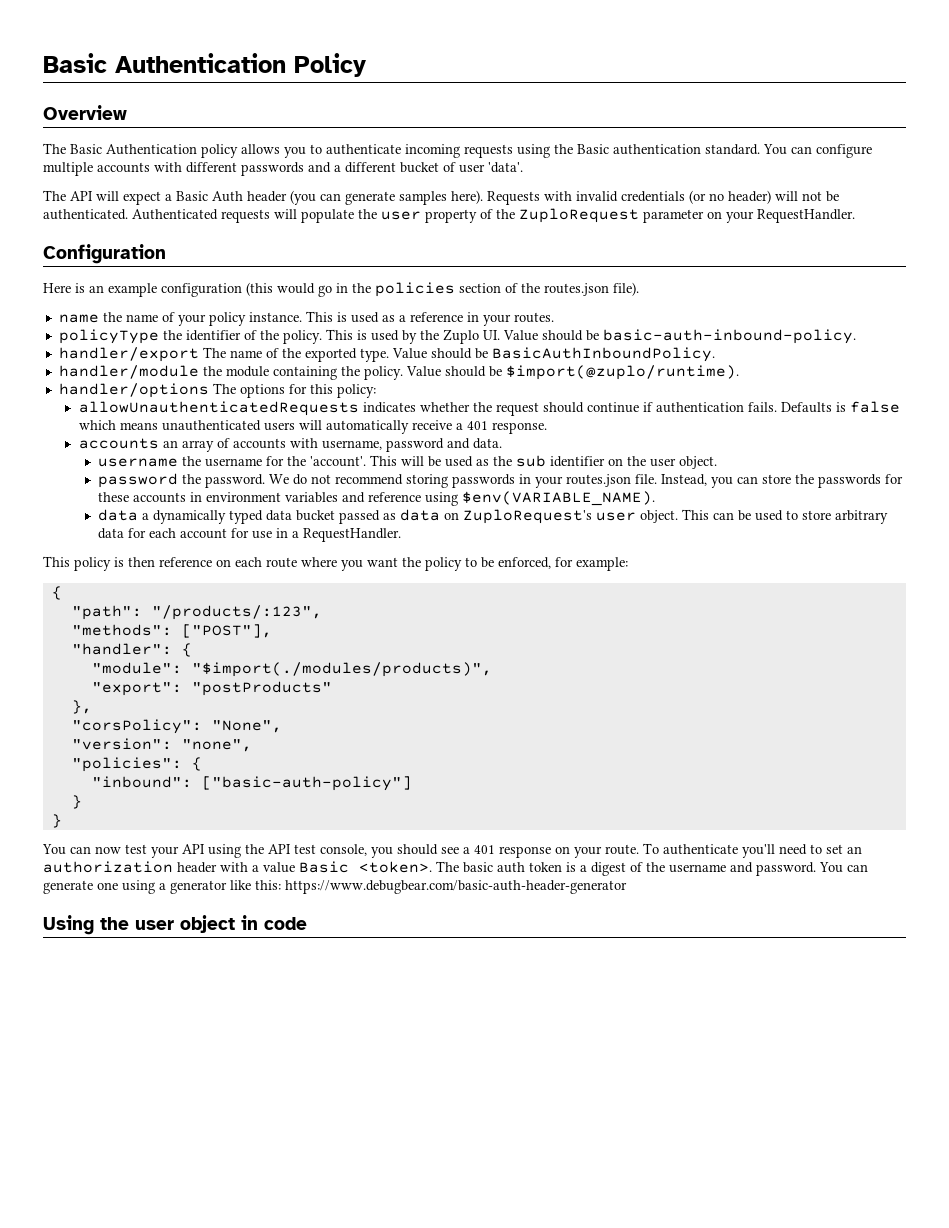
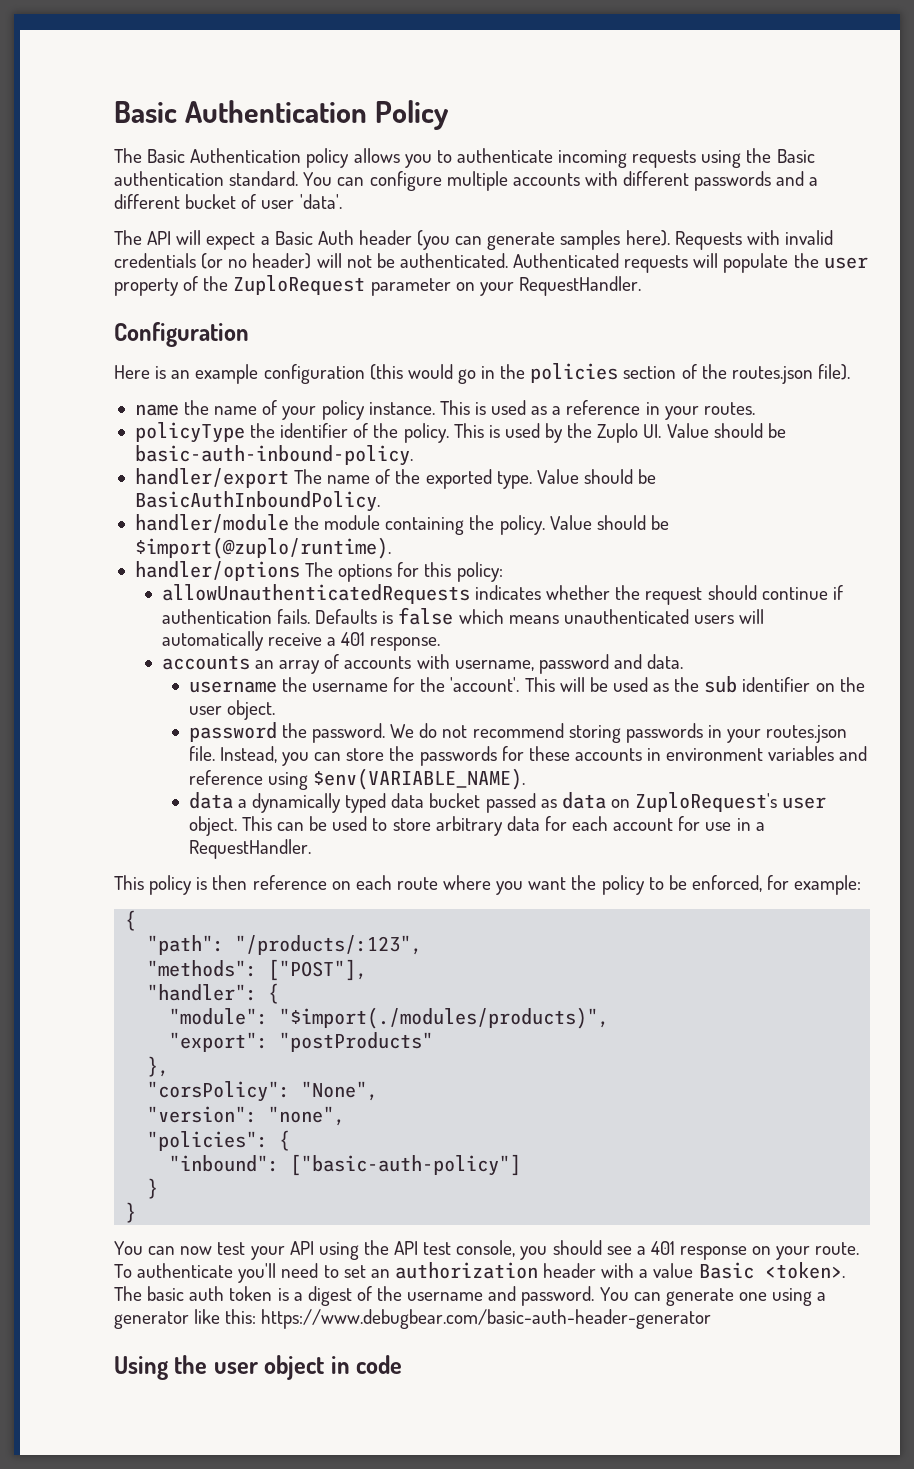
- Overview

